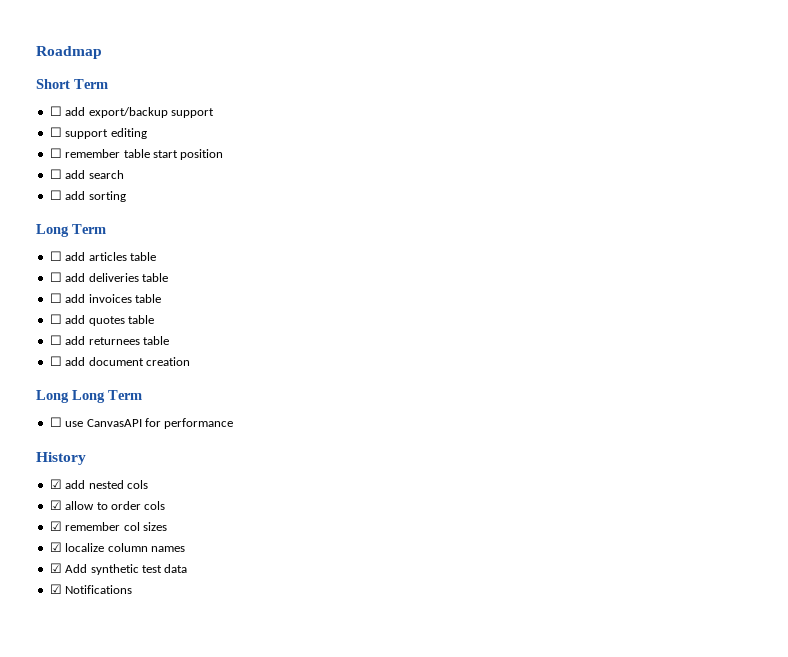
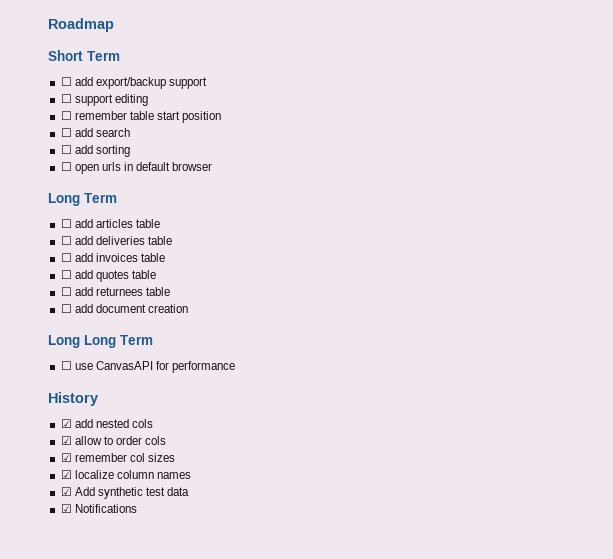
+ ☐ open urls in default browser

